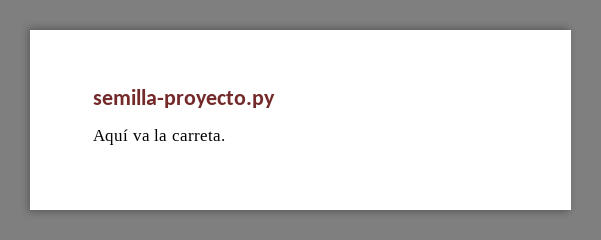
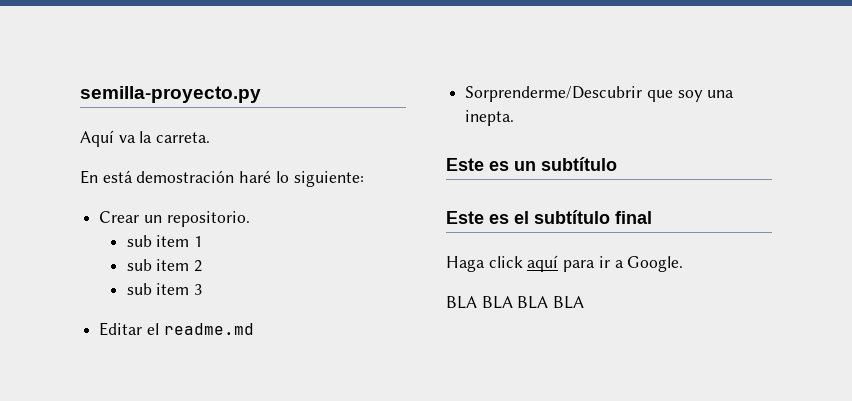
+ En está demostración haré lo siguiente:
+ Crear un repositorio.
+ sub item 1
+ sub item 2
+ sub item 3
+ Editar el readme.md
+ Sorprenderme/Descubrir que soy una inepta.
+ Este es un subtítulo
+ Este es el subtítulo final
+ Haga click aquí para ir a Google.
+ BLA BLA BLA BLA

